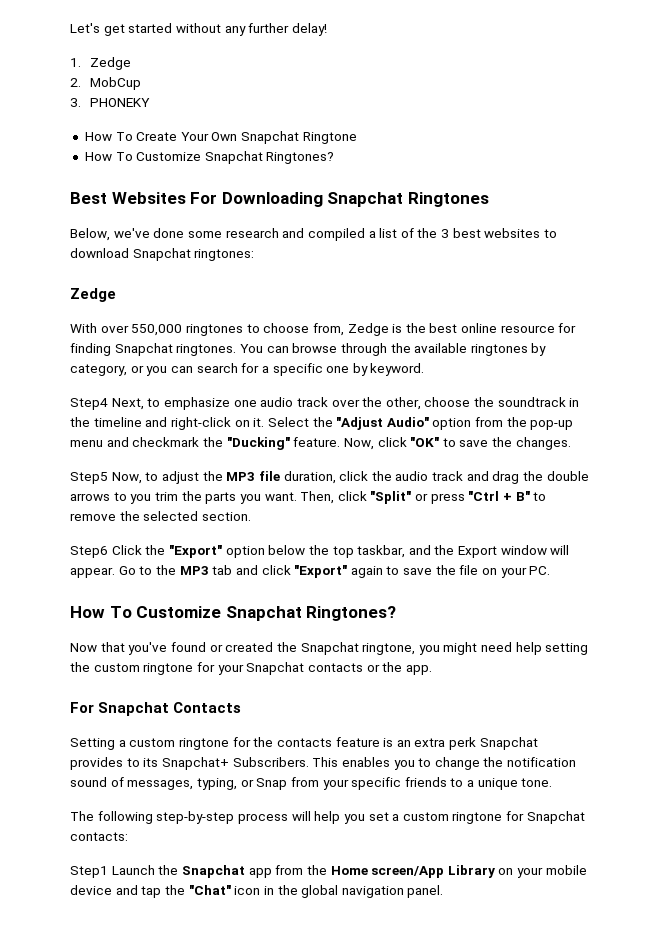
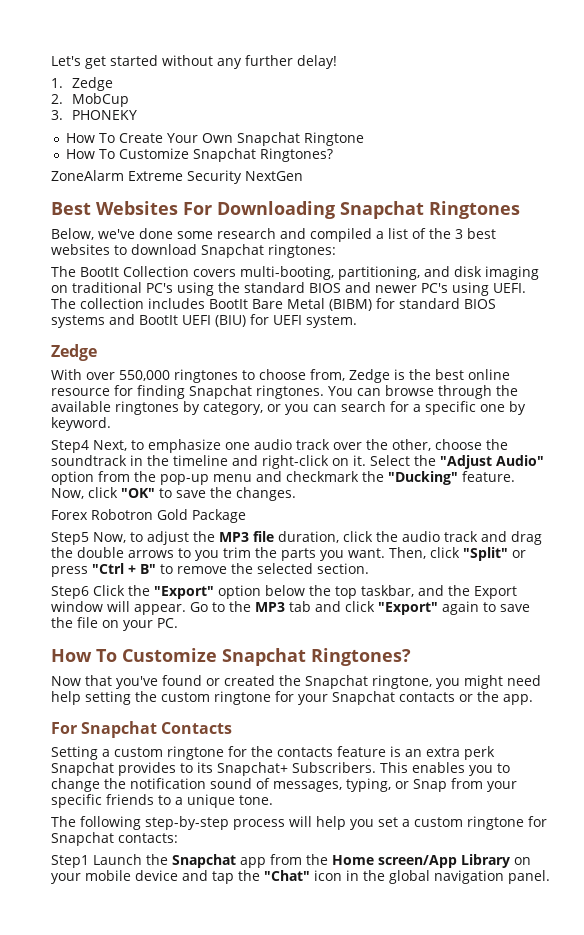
+ ZoneAlarm Extreme Security NextGen
+ The BootIt Collection covers multi-booting, partitioning, and disk imaging on traditional PC's using the standard BIOS and newer PC's using UEFI. The collection includes BootIt Bare Metal (BIBM) for standard BIOS systems and BootIt UEFI (BIU) for UEFI system.
+ Forex Robotron Gold Package

